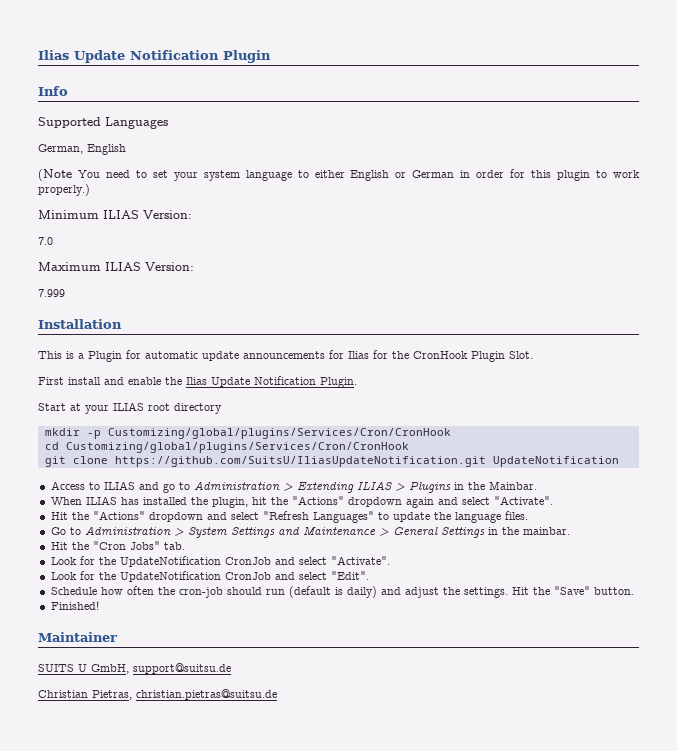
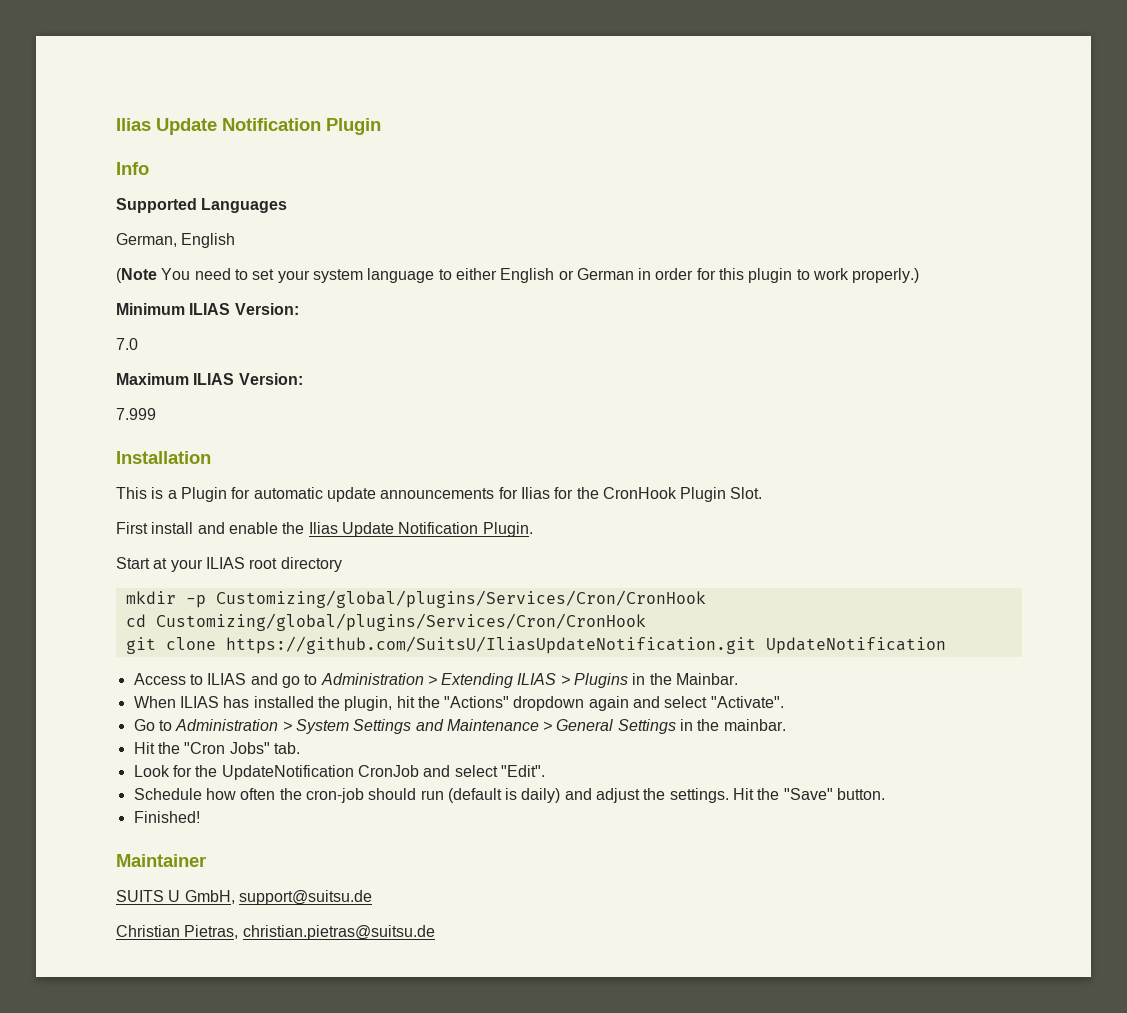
- Hit the "Actions" dropdown and select "Refresh Languages" to update the language files.
- Look for the UpdateNotification CronJob and select "Activate".

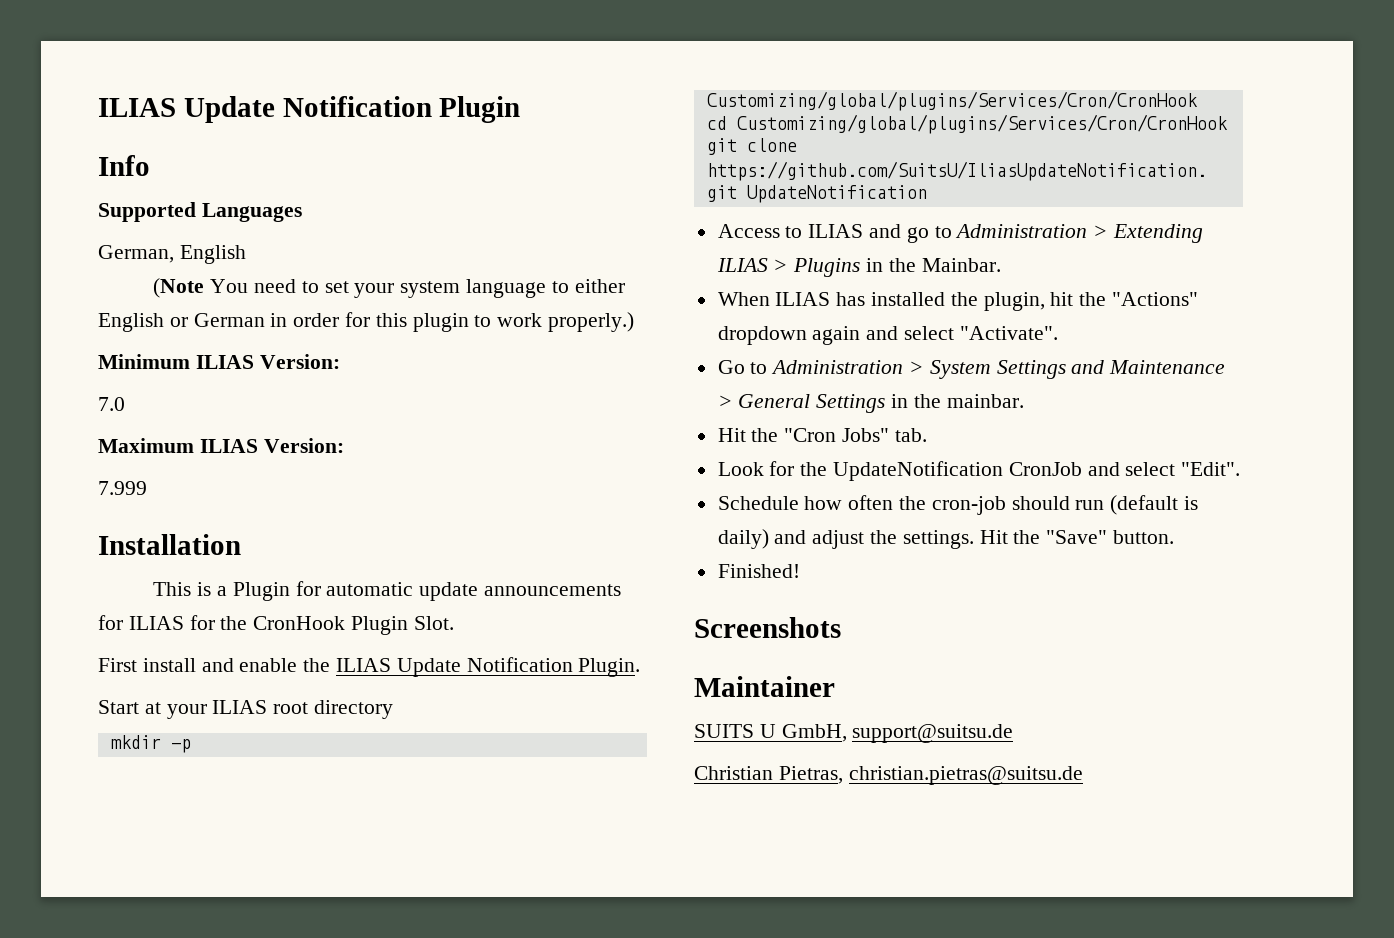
- Ilias Update Notification Plugin
+ ILIAS Update Notification Plugin
- This is a Plugin for automatic update announcements for Ilias for the CronHook Plugin Slot.
+ This is a Plugin for automatic update announcements for ILIAS for the CronHook Plugin Slot.
- First install and enable the Ilias Update Notification Plugin.
+ First install and enable the ILIAS Update Notification Plugin.
+ Screenshots

